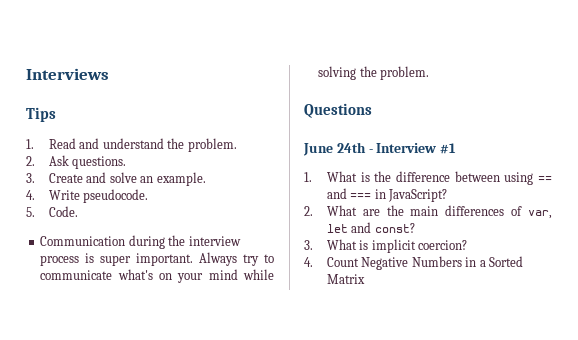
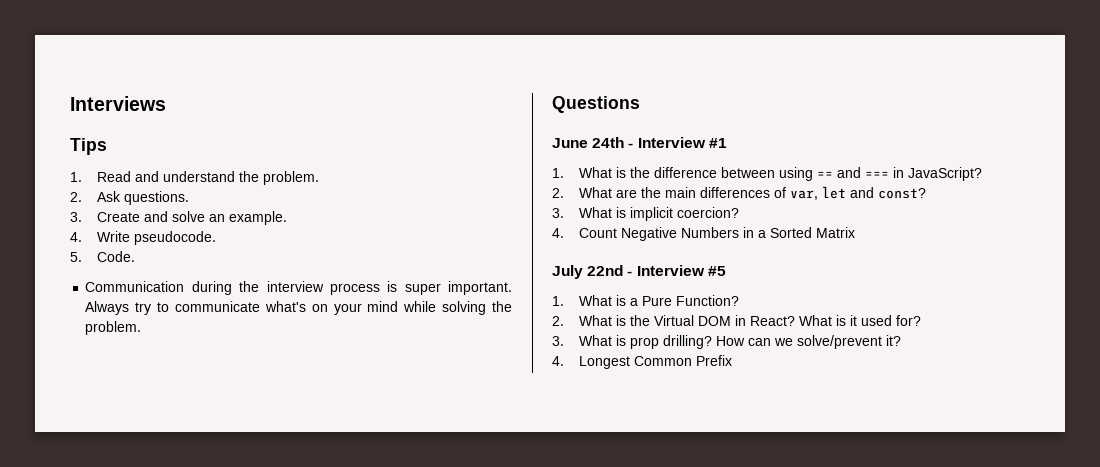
+ July 22nd - Interview #5
+ 1. What is a Pure Function?
+ 2. What is the Virtual DOM in React? What is it used for?
+ 3. What is prop drilling? How can we solve/prevent it?
+ 4. Longest Common Prefix

